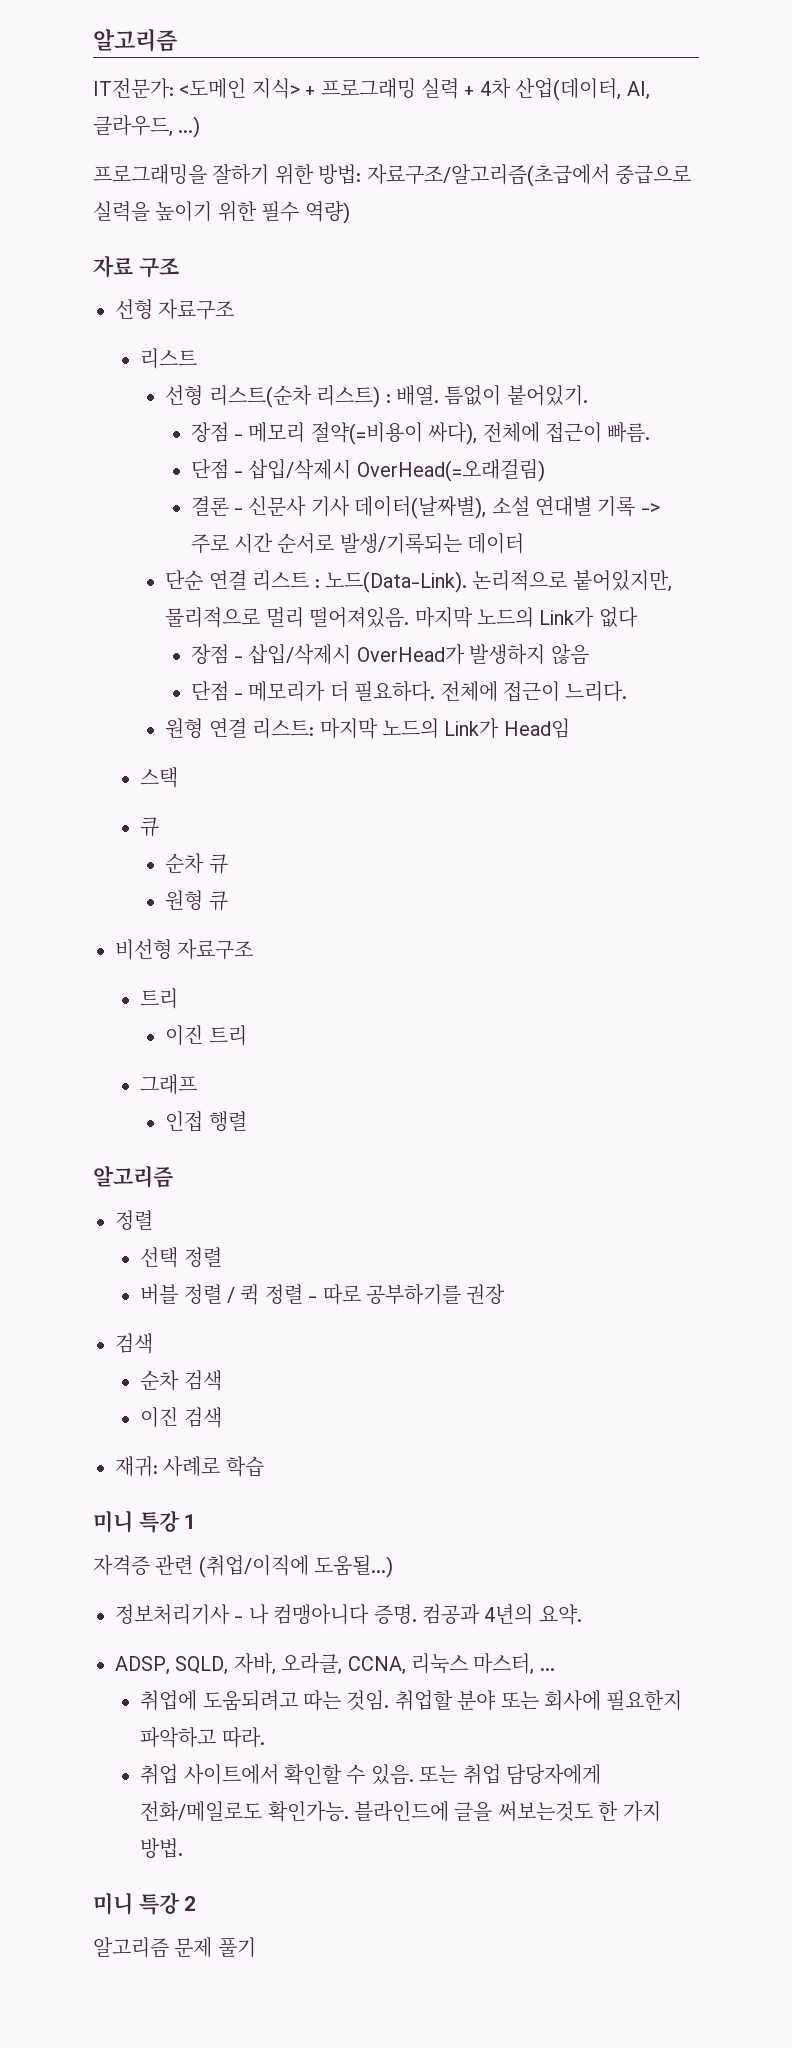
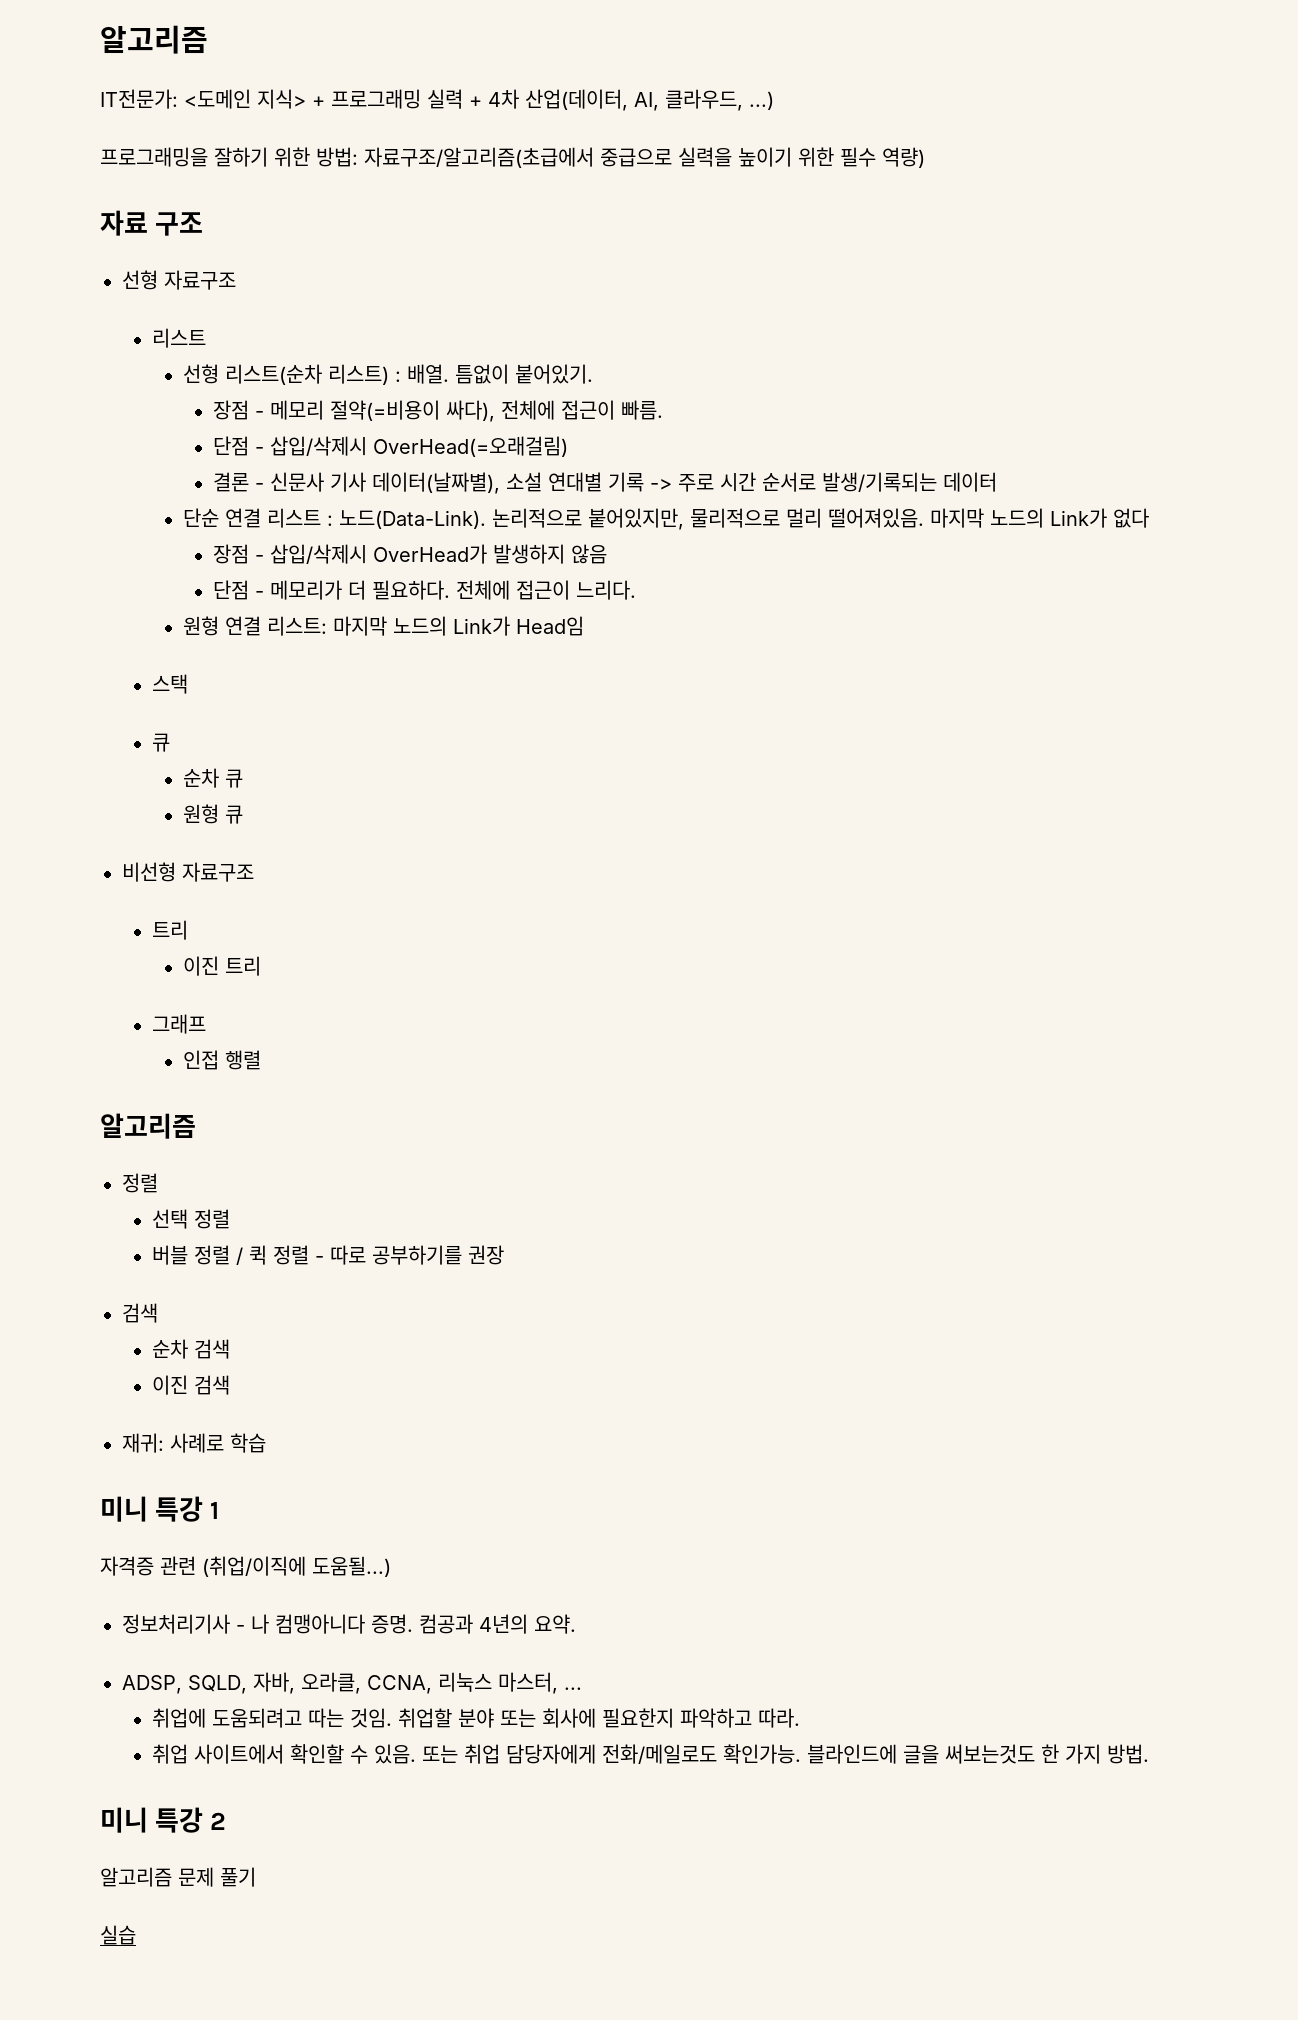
+ 실습

